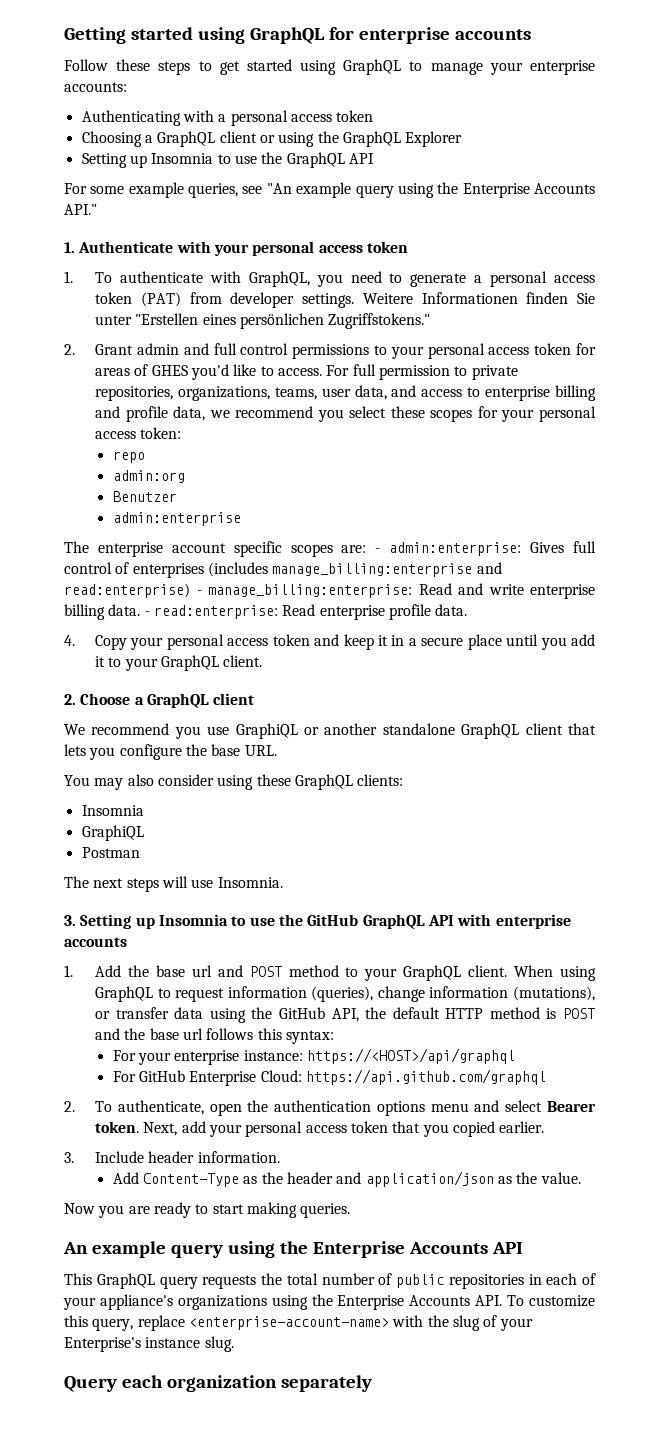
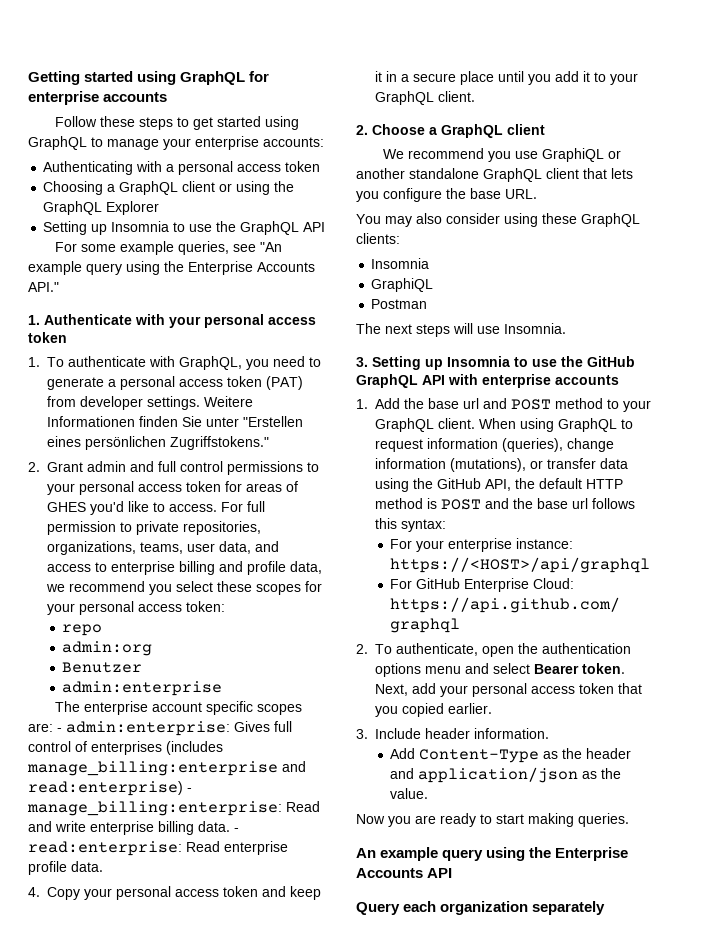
- This GraphQL query requests the total number of public repositories in each of your appliance's organizations using the Enterprise Accounts API. To customize this query, replace <enterprise-account-name> with the slug of your Enterprise's instance slug.

